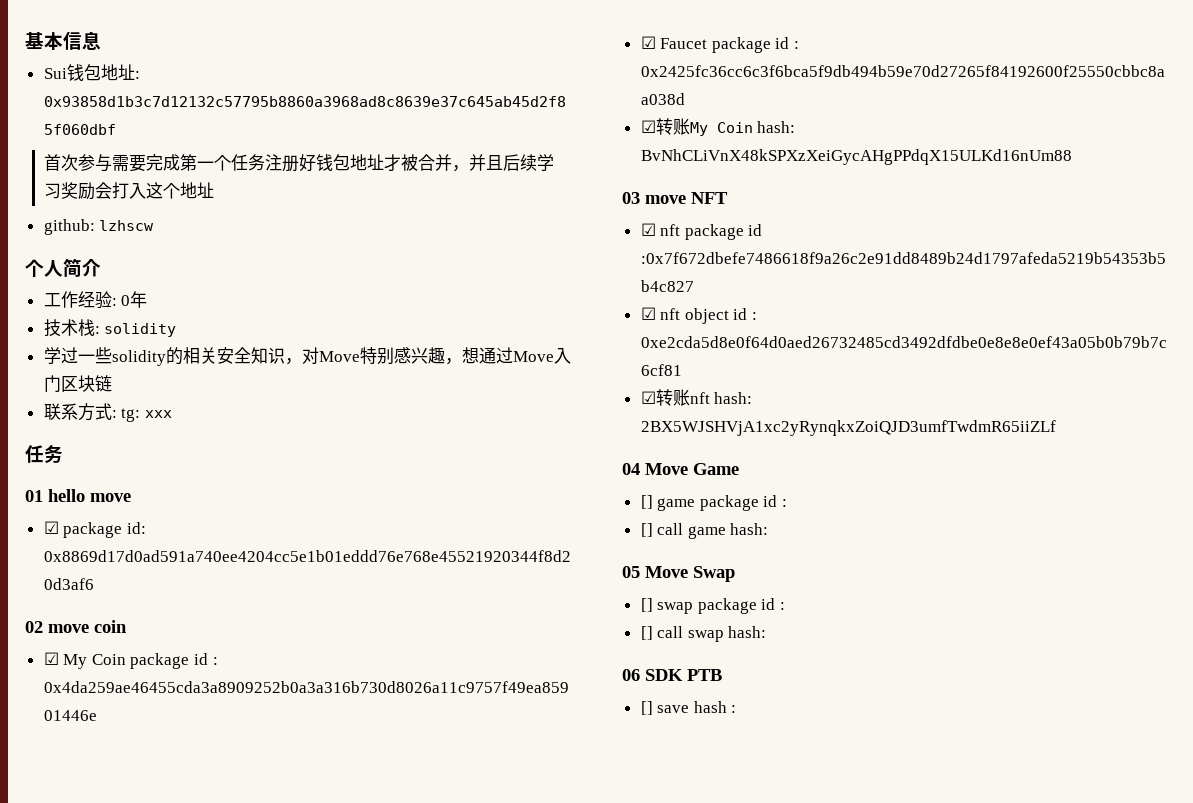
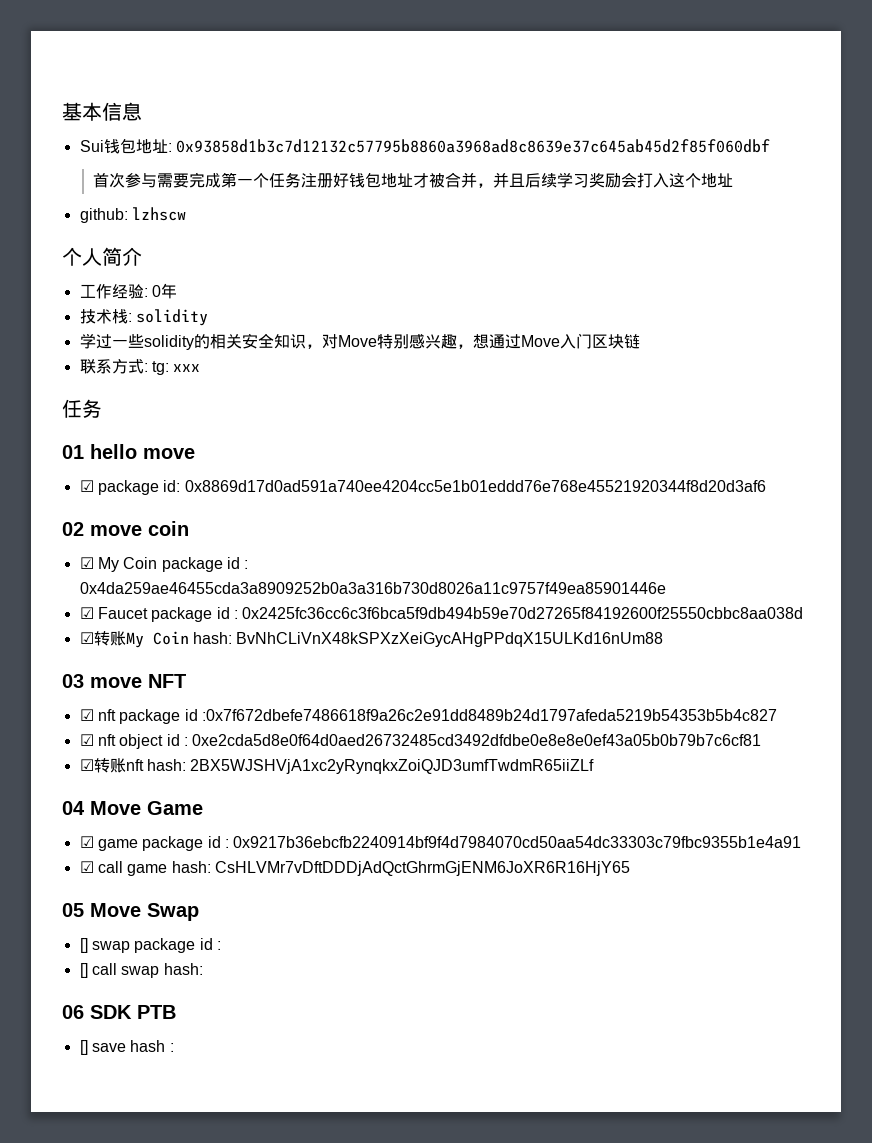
- [] game package id :
- [] call game hash:
+ ☑ game package id : 0x9217b36ebcfb2240914bf9f4d7984070cd50aa54dc33303c79fbc9355b1e4a91
+ ☑ call game hash: CsHLVMr7vDftDDDjAdQctGhrmGjENM6JoXR6R16HjY65

